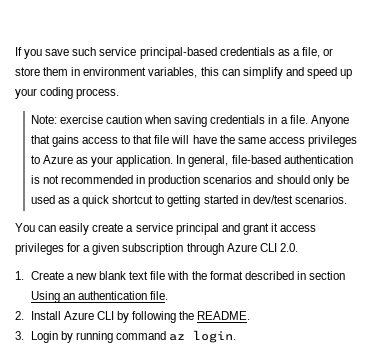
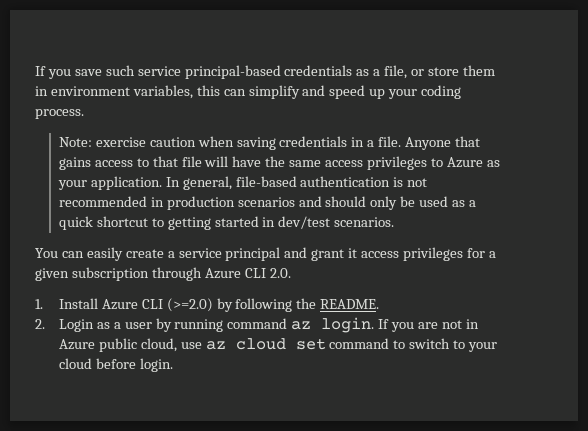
- 1. Create a new blank text file with the format described in section Using an authentication file.
- 2. Install Azure CLI by following the README.
+ 1. Install Azure CLI (>=2.0) by following the README.
- 3. Login by running command az login.
+ 2. Login as a user by running command az login.
+ If you are not in Azure public cloud, use az cloud set command to switch to your cloud before login.

